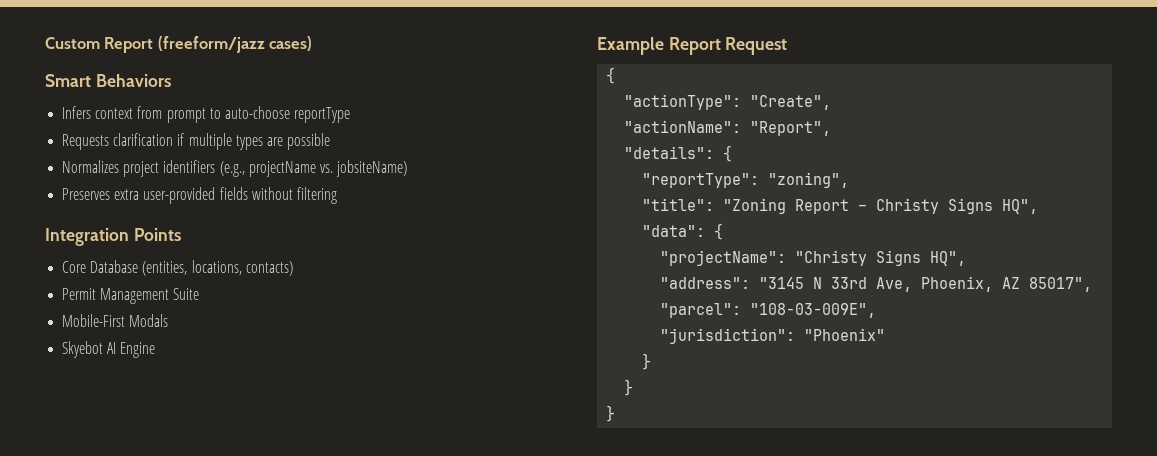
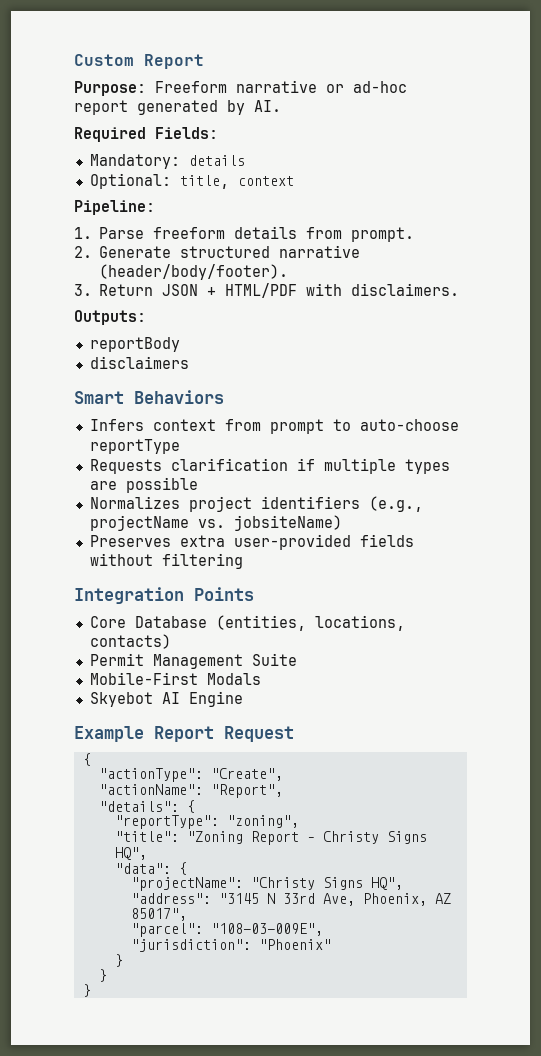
- Custom Report (freeform/jazz cases)
+ Custom Report
+ Purpose: Freeform narrative or ad-hoc report generated by AI.
+ Required Fields:
+ Mandatory: details
+ Optional: title, context
+ Pipeline:
+ 1. Parse freeform details from prompt.
+ 2. Generate structured narrative (header/body/footer).
+ 3. Return JSON + HTML/PDF with disclaimers.
+ Outputs:
+ reportBody
+ disclaimers

